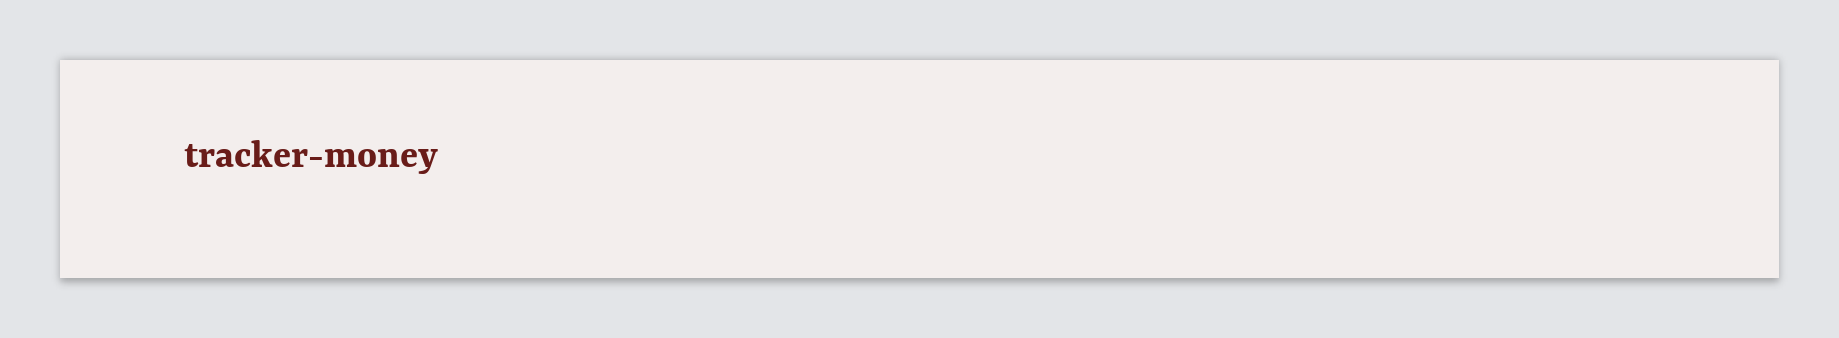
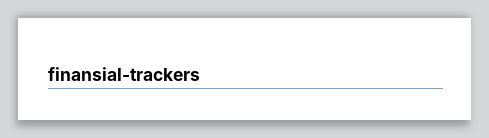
- tracker-money
+ finansial-trackers

